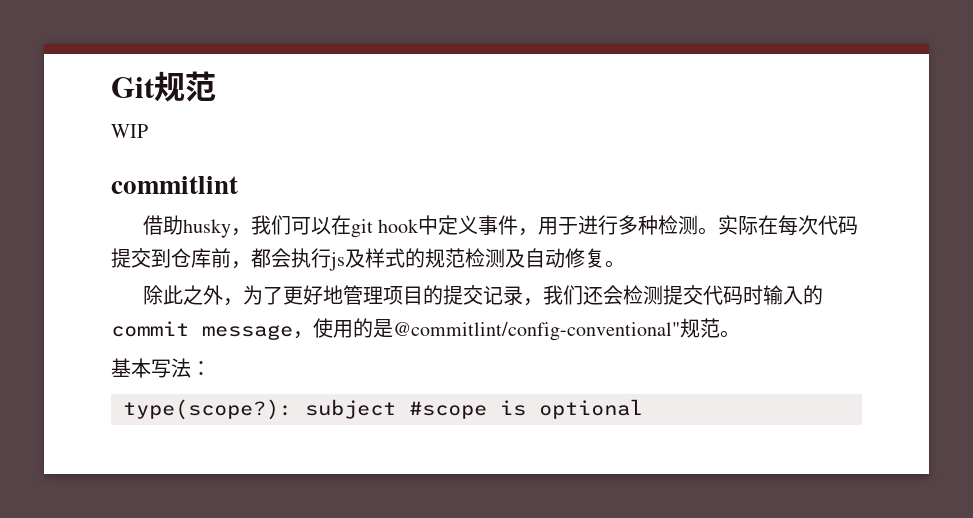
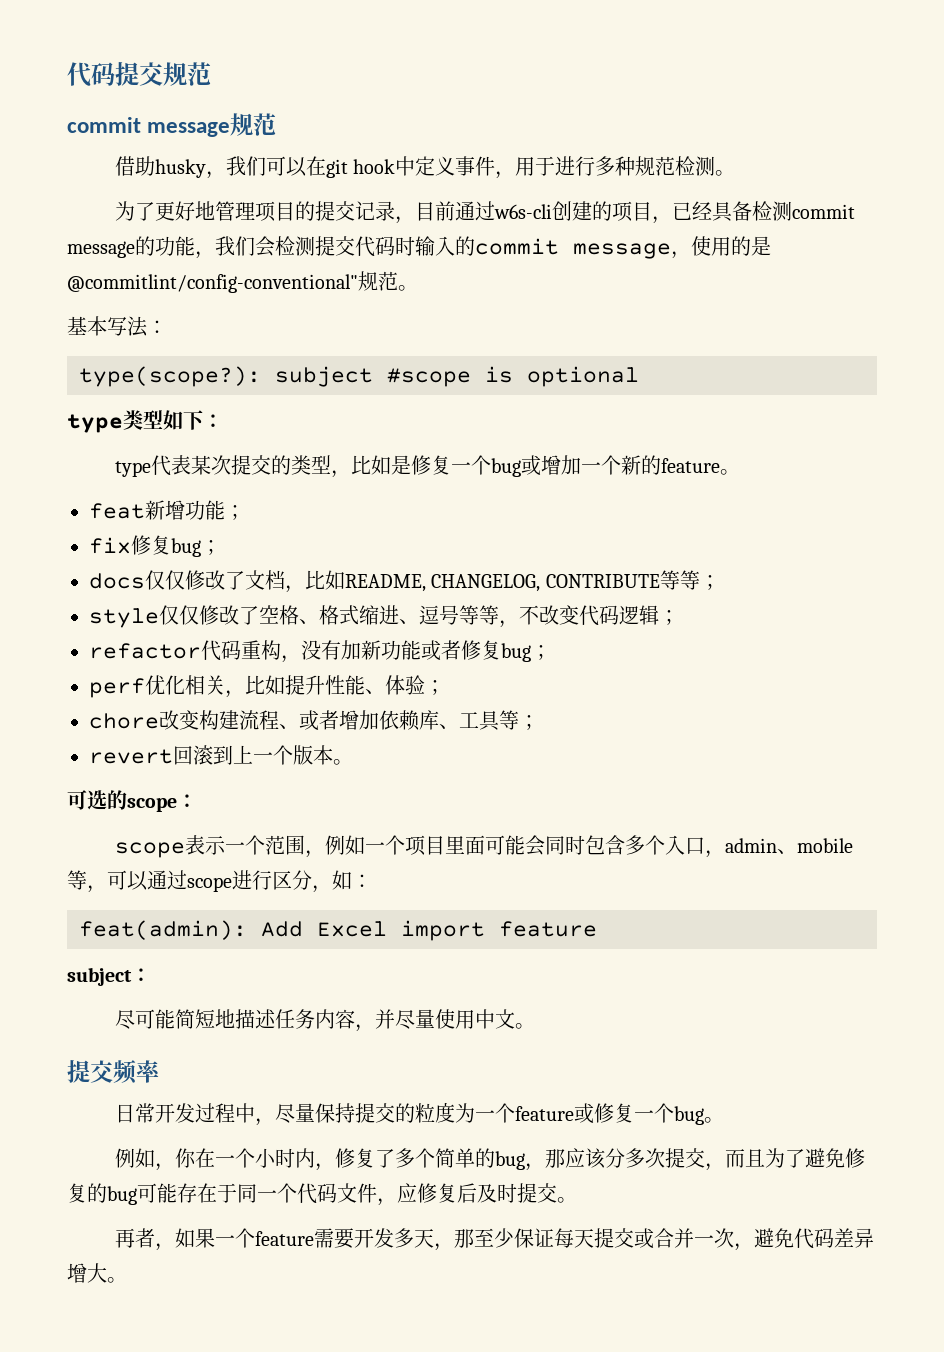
- Git规范
- WIP
- commitlint
+ 代码提交规范
+ commit message规范
- 借助husky，我们可以在git hook中定义事件，用于进行多种检测。实际在每次代码提交到仓库前，都会执行js及样式的规范检测及自动修复。
- 除此之外，为了更好地管理项目的提交记录，我们还会检测提交代码时输入的commit message，使用的是@commitlint/config-conventional"规范。
+ 借助husky，我们可以在git hook中定义事件，用于进行多种规范检测。
+ 为了更好地管理项目的提交记录，目前通过w6s-cli创建的项目，已经具备检测commit message的功能，我们会检测提交代码时输入的commit message，使用的是@commitlint/config-conventional"规范。
+ type类型如下：
+ type代表某次提交的类型，比如是修复一个bug或增加一个新的feature。
+ feat新增功能；
+ fix修复bug；
+ docs仅仅修改了文档，比如README, CHANGELOG, CONTRIBUTE等等；
+ style仅仅修改了空格、格式缩进、逗号等等，不改变代码逻辑；
+ refactor代码重构，没有加新功能或者修复bug；
+ perf优化相关，比如提升性能、体验；
+ chore改变构建流程、或者增加依赖库、工具等；
+ revert回滚到上一个版本。
+ 可选的scope：
+ scope表示一个范围，例如一个项目里面可能会同时包含多个入口，admin、mobile等，可以通过scope进行区分，如：
+ feat(admin): Add Excel import feature
+ subject：
+ 尽可能简短地描述任务内容，并尽量使用中文。
+ 提交频率
+ 日常开发过程中，尽量保持提交的粒度为一个feature或修复一个bug。
+ 例如，你在一个小时内，修复了多个简单的bug，那应该分多次提交，而且为了避免修复的bug可能存在于同一个代码文件，应修复后及时提交。
+ 再者，如果一个feature需要开发多天，那至少保证每天提交或合并一次，避免代码差异增大。

